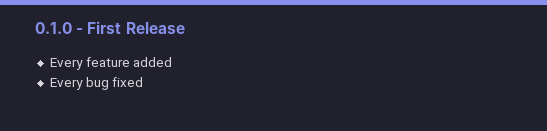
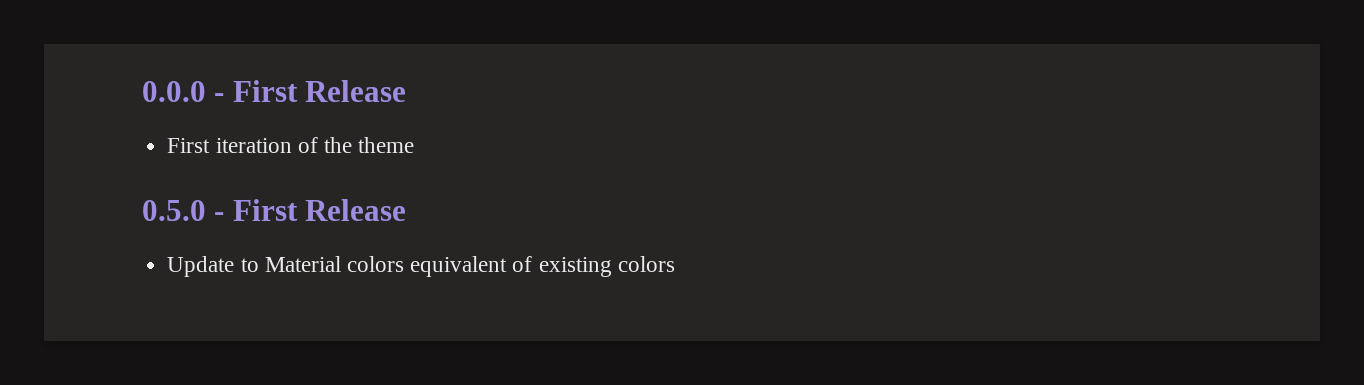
- 0.1.0 - First Release
- Every feature added
- Every bug fixed
+ 0.0.0 - First Release
+ First iteration of the theme
+ 0.5.0 - First Release
+ Update to Material colors equivalent of existing colors

